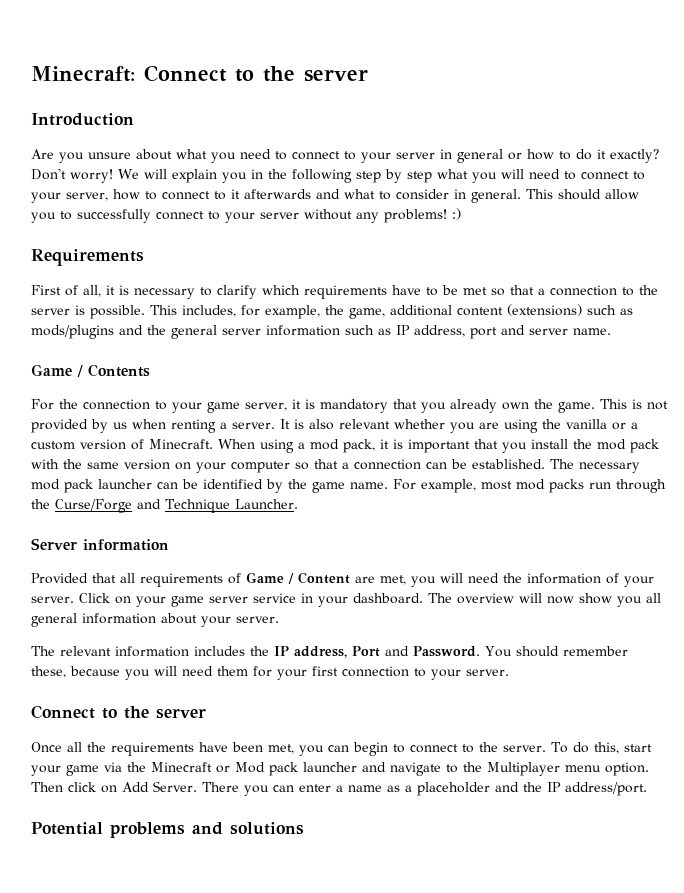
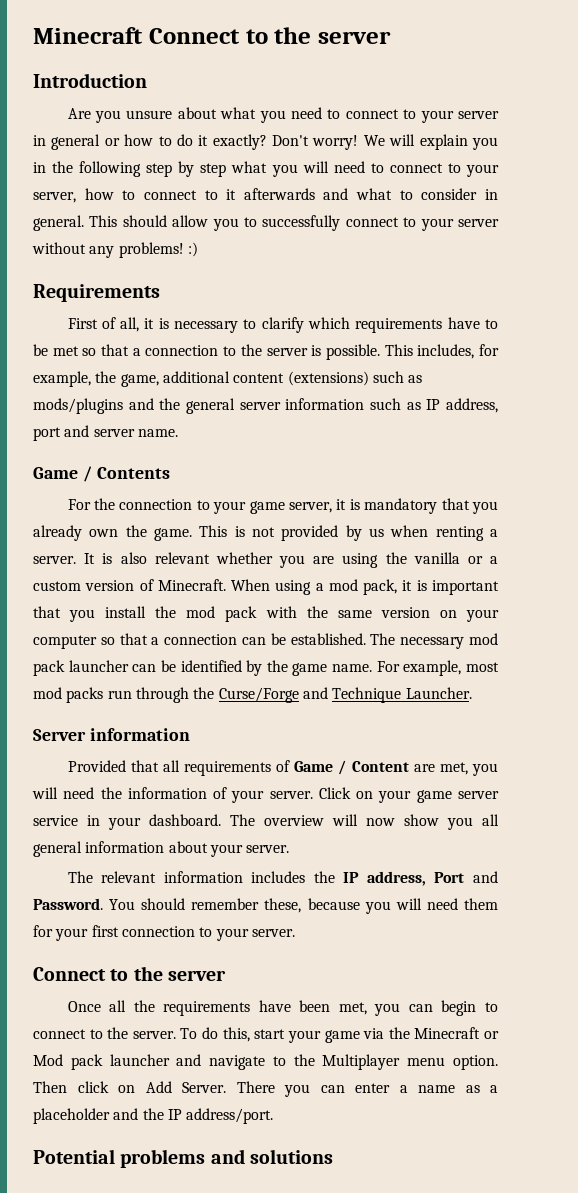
- Minecraft: Connect to the server
+ Minecraft Connect to the server

